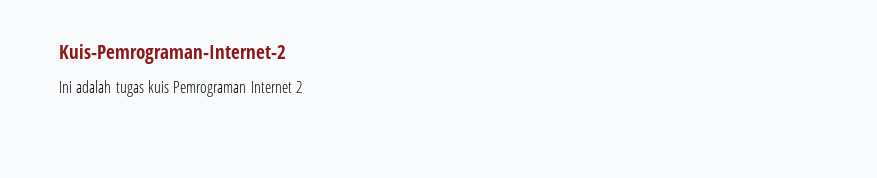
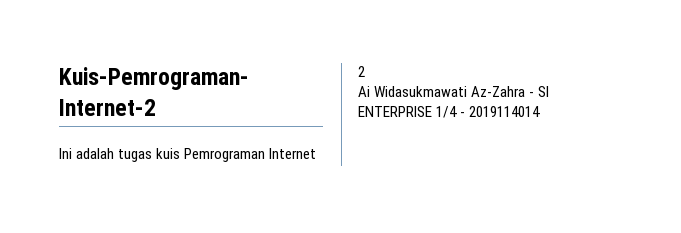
+ Ai Widasukmawati Az-Zahra - SI ENTERPRISE 1/4 - 2019114014

